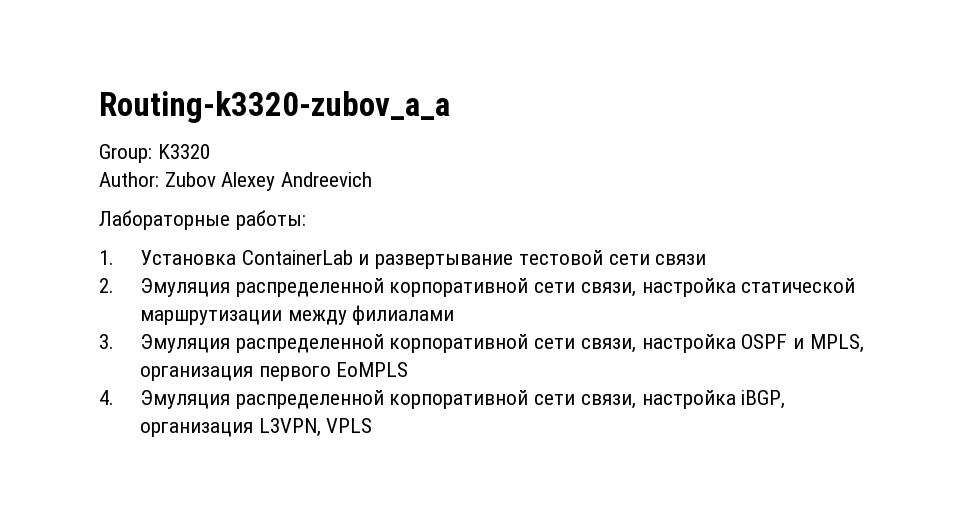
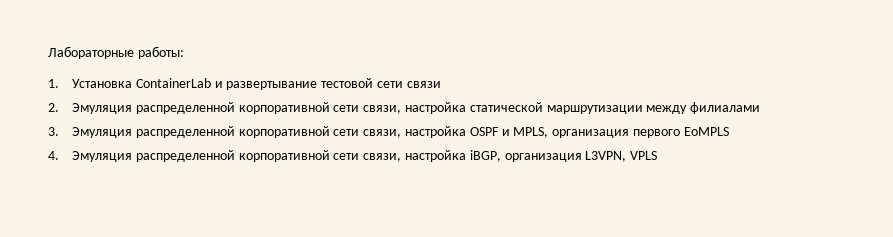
- Routing-k3320-zubov_a_a
- Group: K3320
- Author: Zubov Alexey Andreevich

